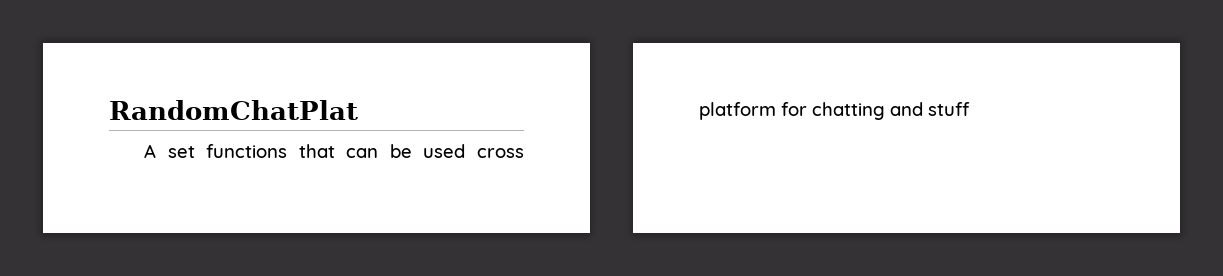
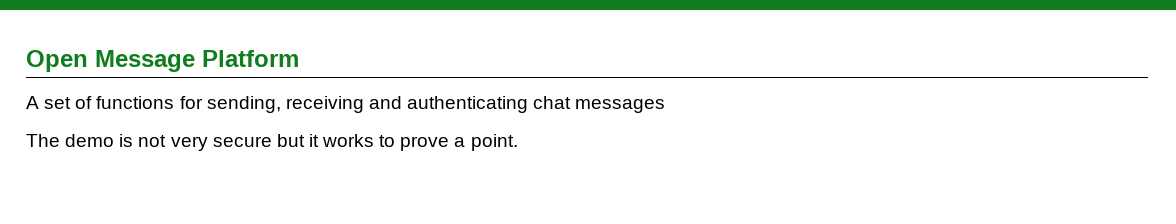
- RandomChatPlat
+ Open Message Platform
- A set functions that can be used cross platform for chatting and stuff
+ A set of functions for sending, receiving and authenticating chat messages
+ The demo is not very secure but it works to prove a point.

